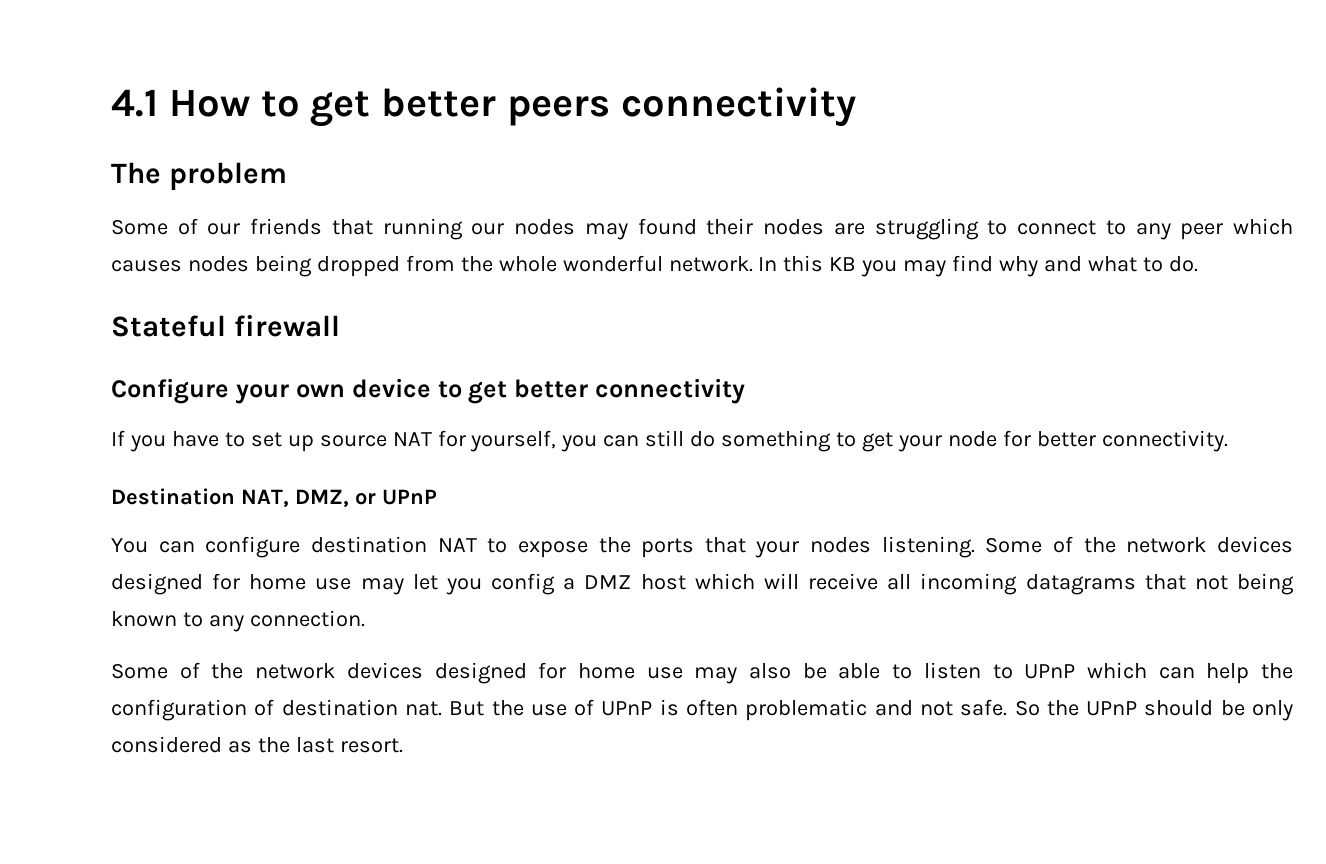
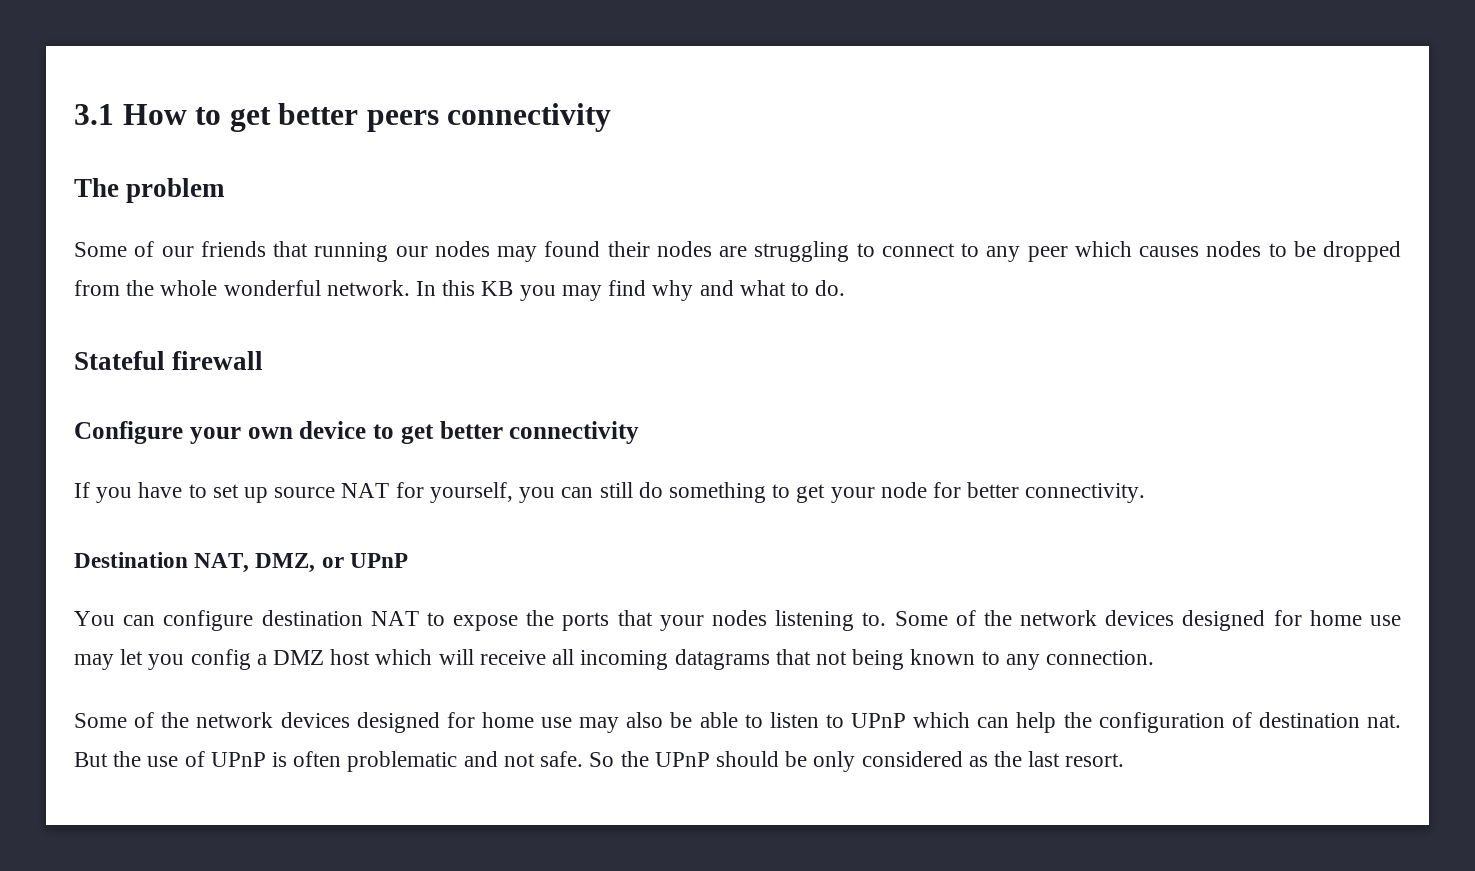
- 4.1 How to get better peers connectivity
+ 3.1 How to get better peers connectivity
- Some of our friends that running our nodes may found their nodes are struggling to connect to any peer which causes nodes being dropped from the whole wonderful network.
+ Some of our friends that running our nodes may found their nodes are struggling to connect to any peer which causes nodes to be dropped from the whole wonderful network.
- You can configure destination NAT to expose the ports that your nodes listening.
+ You can configure destination NAT to expose the ports that your nodes listening to.

